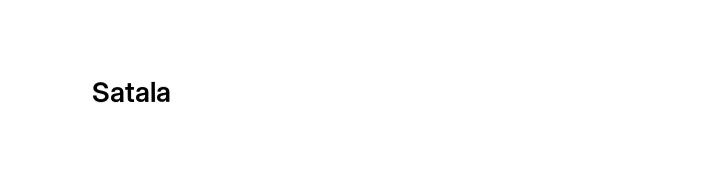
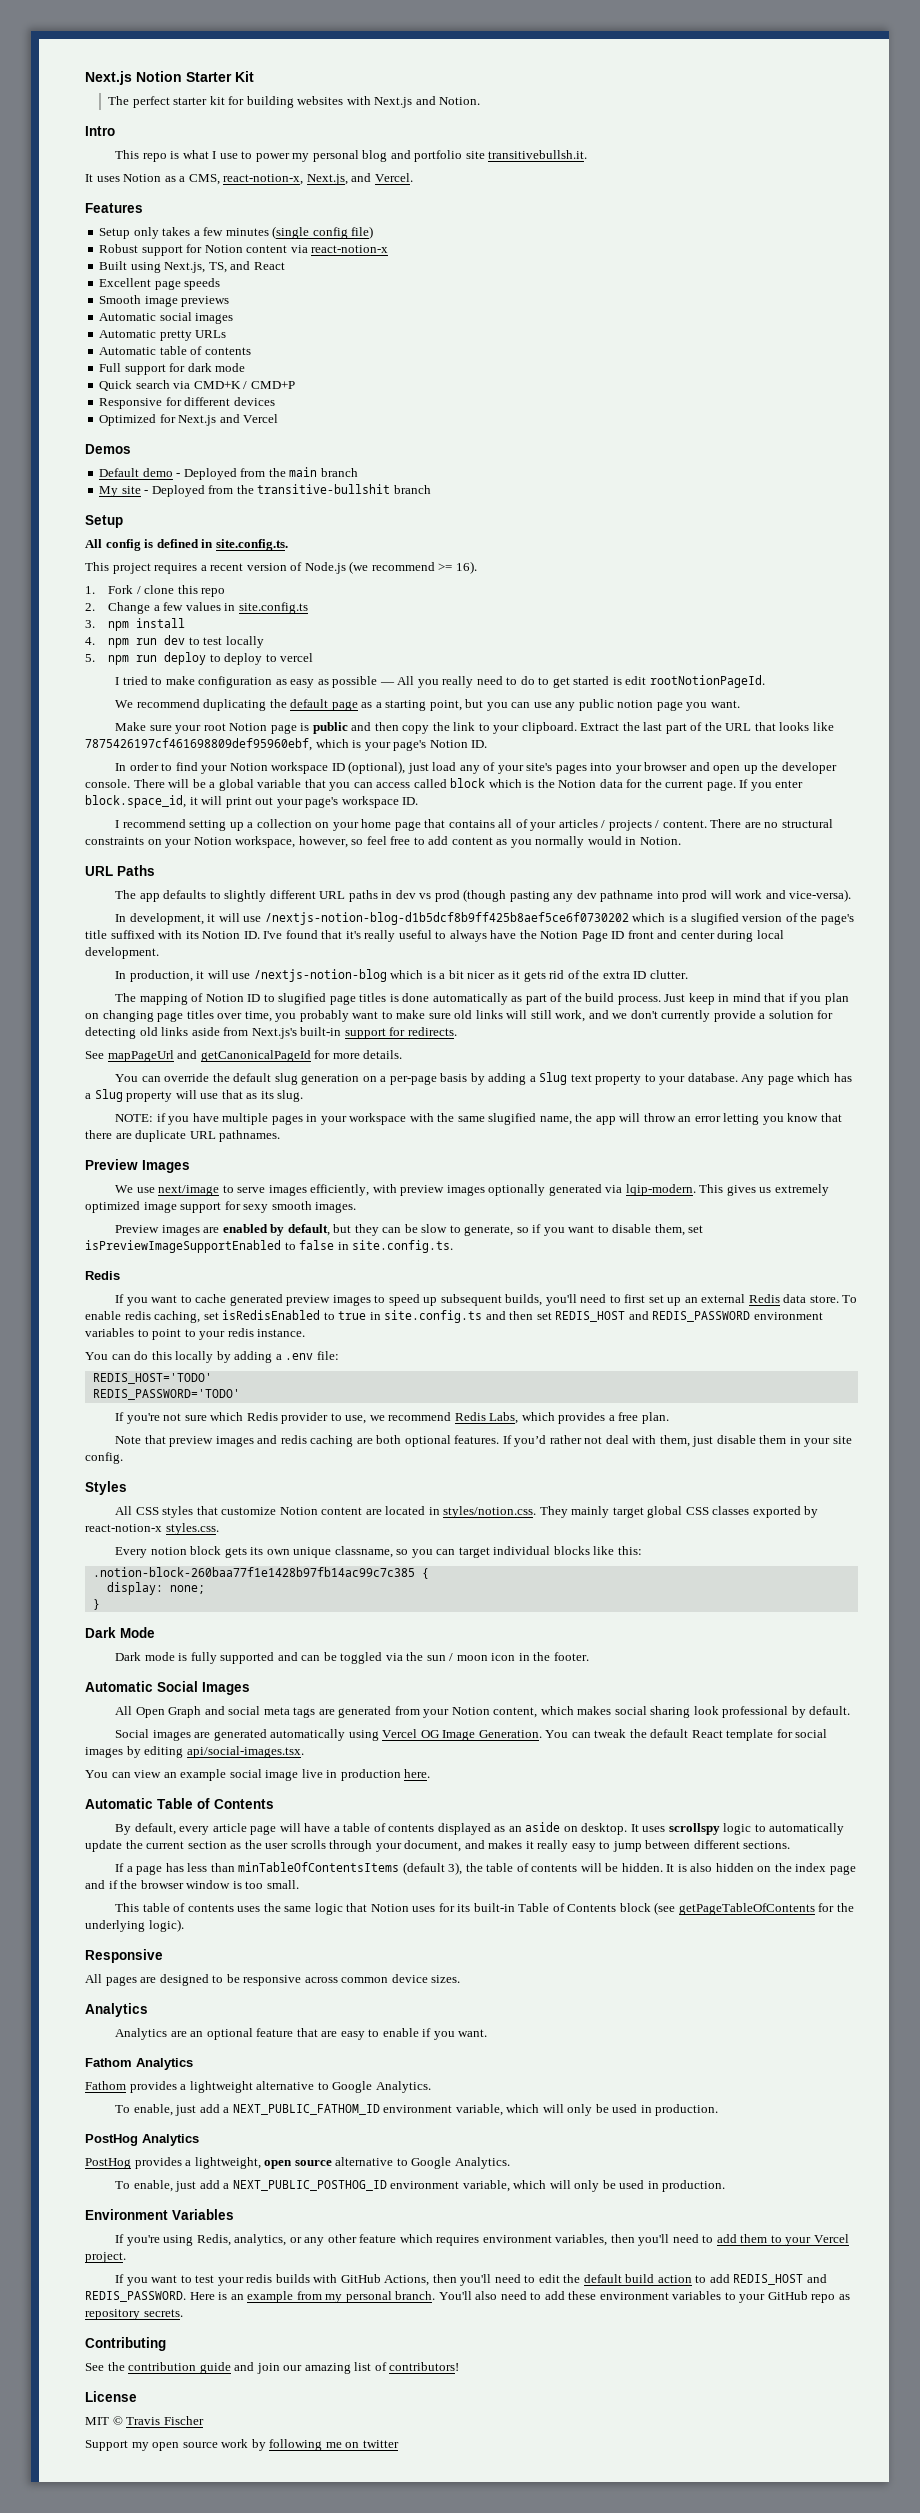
- Satala
+ Next.js Notion Starter Kit
+ The perfect starter kit for building websites with Next.js and Notion.
+ Intro
+ This repo is what I use to power my personal blog and portfolio site transitivebullsh.it.
+ It uses Notion as a CMS, react-notion-x, Next.js, and Vercel.
+ Features
+ Setup only takes a few minutes (single config file)
+ Robust support for Notion content via react-notion-x
+ Built using Next.js, TS, and React
+ Excellent page speeds
+ Smooth image previews
+ Automatic social images
+ Automatic pretty URLs
+ Automatic table of contents
+ Full support for dark mode
+ Quick search via CMD+K / CMD+P
+ Responsive for different devices
+ Optimized for Next.js and Vercel
+ Demos
+ Default demo - Deployed from the main branch
+ My site - Deployed from the transitive-bullshit branch
+ Setup
+ All config is defined in site.config.ts.
+ This project requires a recent version of Node.js (we recommend >= 16).
+ 1. Fork / clone this repo
+ 2. Change a few values in site.config.ts
+ 3. npm install
+ 4. npm run dev to test locally
+ 5. npm run deploy to deploy to vercel
+ I tried to make configuration as easy as possible — All you really need to do to get started is edit rootNotionPageId.
+ We recommend duplicating the default page as a starting point, but you can use any public notion page you want.
+ Make sure your root Notion page is public and then copy the link to your clipboard. Extract the last part of the URL that looks like 7875426197cf461698809def95960ebf, which is your page's Notion ID.
+ In order to find your Notion workspace ID (optional), just load any of your site's pages into your browser and open up the developer console. There will be a global variable that you can access called block which is the Notion data for the current page. If you enter block.space_id, it will print out your page's workspace ID.
+ I recommend setting up a collection on your home page that contains all of your articles / projects / content. There are no structural constraints on your Notion workspace, however, so feel free to add content as you normally would in Notion.
+ URL Paths
+ The app defaults to slightly different URL paths in dev vs prod (though pasting any dev pathname into prod will work and vice-versa).
+ In development, it will use /nextjs-notion-blog-d1b5dcf8b9ff425b8aef5ce6f0730202 which is a slugified version of the page's title suffixed with its Notion ID. I've found that it's really useful to always have the Notion Page ID front and center during local development.
+ In production, it will use /nextjs-notion-blog which is a bit nicer as it gets rid of the extra ID clutter.
+ The mapping of Notion ID to slugified page titles is done automatically as part of the build process. Just keep in mind that if you plan on changing page titles over time, you probably want to make sure old links will still work, and we don't currently provide a solution for detecting old links aside from Next.js's built-in support for redirects.
+ See mapPageUrl and getCanonicalPageId for more details.
+ You can override the default slug generation on a per-page basis by adding a Slug text property to your database. Any page which has a Slug property will use that as its slug.
+ NOTE: if you have multiple pages in your workspace with the same slugified name, the app will throw an error letting you know that there are duplicate URL pathnames.
+ Preview Images
+ We use next/image to serve images efficiently, with preview images optionally generated via lqip-modern. This gives us extremely optimized image support for sexy smooth images.
+ Preview images are enabled by default, but they can be slow to generate, so if you want to disable them, set isPreviewImageSupportEnabled to false in site.config.ts.
+ Redis
+ If you want to cache generated preview images to speed up subsequent builds, you'll need to first set up an external Redis data store. To enable redis caching, set isRedisEnabled to true in site.config.ts and then set REDIS_HOST and REDIS_PASSWORD environment variables to point to your redis instance.
+ You can do this locally by adding a .env file:
+ REDIS_HOST='TODO'
+ REDIS_PASSWORD='TODO'
+ If you're not sure which Redis provider to use, we recommend Redis Labs, which provides a free plan.
+ Note that preview images and redis caching are both optional features. If you’d rather not deal with them, just disable them in your site config.
+ Styles
+ All CSS styles that customize Notion content are located in styles/notion.css. They mainly target global CSS classes exported by react-notion-x styles.css.
+ Every notion block gets its own unique classname, so you can target individual blocks like this:
+ .notion-block-260baa77f1e1428b97fb14ac99c7c385 {
+ display: none;
+ }
+ Dark Mode
+ Dark mode is fully supported and can be toggled via the sun / moon icon in the footer.
+ Automatic Social Images
+ All Open Graph and social meta tags are generated from your Notion content, which makes social sharing look professional by default.
+ Social images are generated automatically using Vercel OG Image Generation. You can tweak the default React template for social images by editing api/social-images.tsx.
+ You can view an example social image live in production here.
+ Automatic Table of Contents
+ By default, every article page will have a table of contents displayed as an aside on desktop. It uses scrollspy logic to automatically update the current section as the user scrolls through your document, and makes it really easy to jump between different sections.
+ If a page has less than minTableOfContentsItems (default 3), the table of contents will be hidden. It is also hidden on the index page and if the browser window is too small.
+ This table of contents uses the same logic that Notion uses for its built-in Table of Contents block (see getPageTableOfContents for the underlying logic).
+ Responsive
+ All pages are designed to be responsive across common device sizes.
+ Analytics
+ Analytics are an optional feature that are easy to enable if you want.
+ Fathom Analytics
+ Fathom provides a lightweight alternative to Google Analytics.
+ To enable, just add a NEXT_PUBLIC_FATHOM_ID environment variable, which will only be used in production.
+ PostHog Analytics
+ PostHog provides a lightweight, open source alternative to Google Analytics.
+ To enable, just add a NEXT_PUBLIC_POSTHOG_ID environment variable, which will only be used in production.
+ Environment Variables
+ If you're using Redis, analytics, or any other feature which requires environment variables, then you'll need to add them to your Vercel project.
+ If you want to test your redis builds with GitHub Actions, then you'll need to edit the default build action to add REDIS_HOST and REDIS_PASSWORD. Here is an example from my personal branch. You'll also need to add these environment variables to your GitHub repo as repository secrets.
+ Contributing
+ See the contribution guide and join our amazing list of contributors!
+ License
+ MIT © Travis Fischer
+ Support my open source work by following me on twitter

